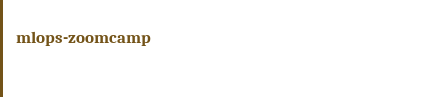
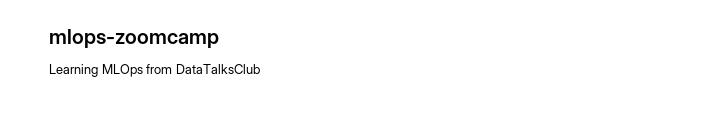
+ Learning MLOps from DataTalksClub

